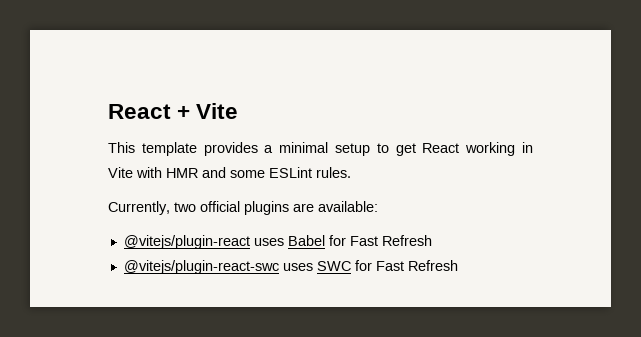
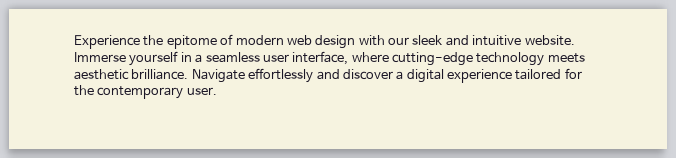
- React + Vite
- This template provides a minimal setup to get React working in Vite with HMR and some ESLint rules.
- Currently, two official plugins are available:
- @vitejs/plugin-react uses Babel for Fast Refresh
- @vitejs/plugin-react-swc uses SWC for Fast Refresh
+ Experience the epitome of modern web design with our sleek and intuitive website. Immerse yourself in a seamless user interface, where cutting-edge technology meets aesthetic brilliance. Navigate effortlessly and discover a digital experience tailored for the contemporary user.

